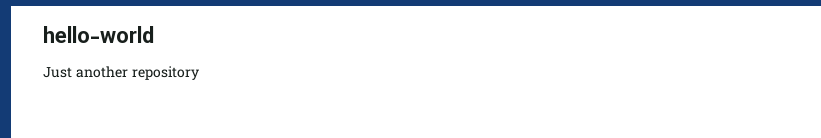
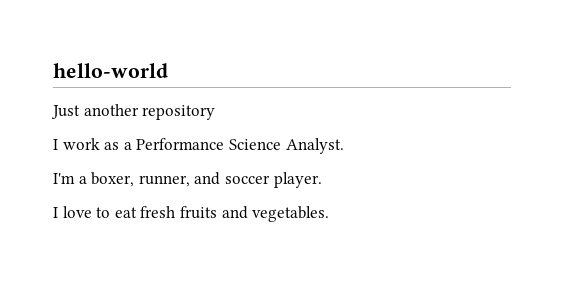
+ I work as a Performance Science Analyst.
+ I'm a boxer, runner, and soccer player.
+ I love to eat fresh fruits and vegetables.

